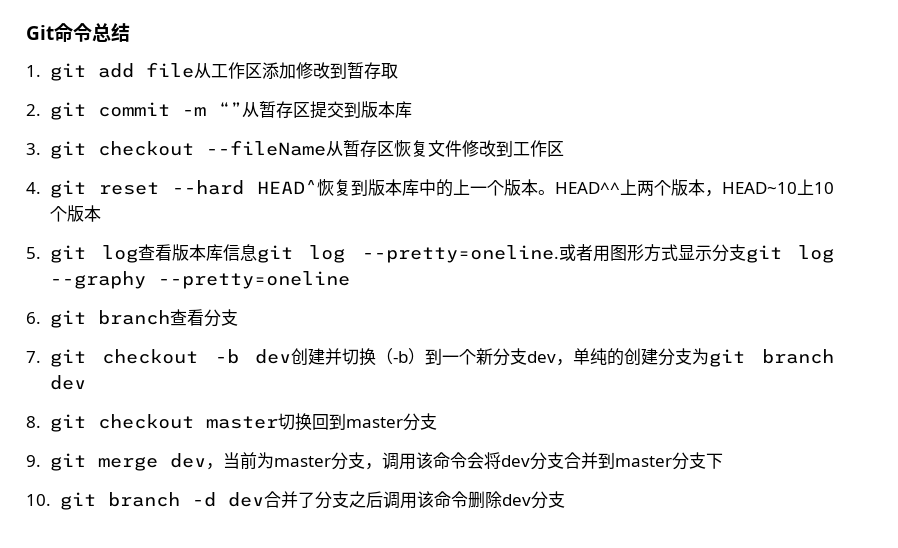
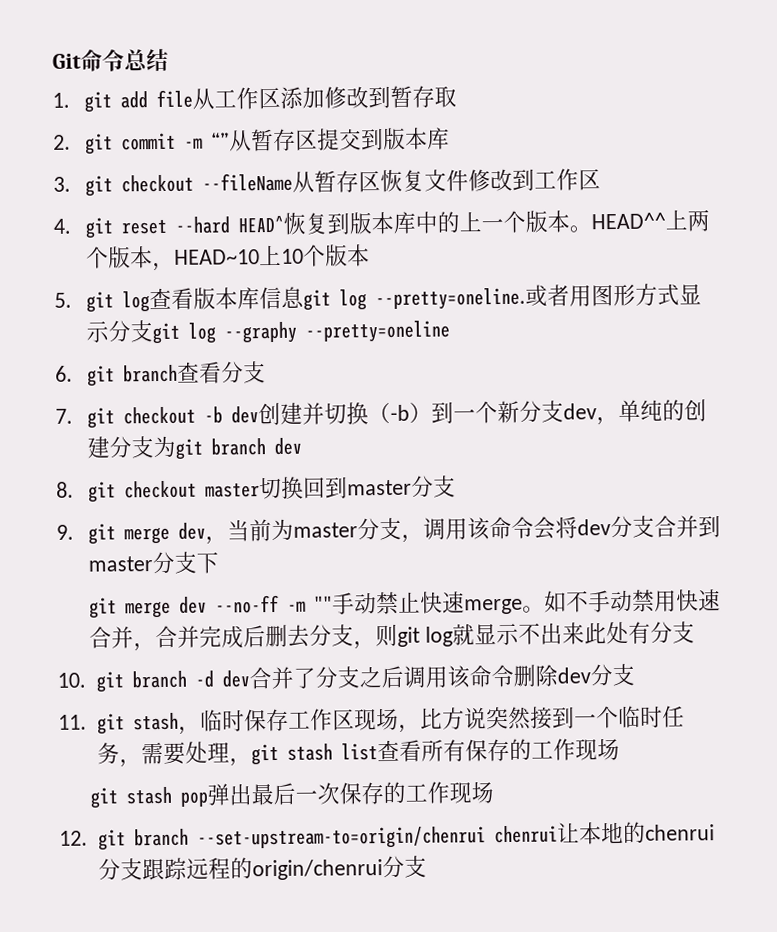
+ git merge dev --no-ff -m ""手动禁止快速merge。如不手动禁用快速合并，合并完成后删去分支，则git log就显示不出来此处有分支
+ 11. git stash，临时保存工作区现场，比方说突然接到一个临时任务，需要处理，git stash list查看所有保存的工作现场
+ git stash pop弹出最后一次保存的工作现场
+ 12. git branch --set-upstream-to=origin/chenrui chenrui让本地的chenrui分支跟踪远程的origin/chenrui分支

